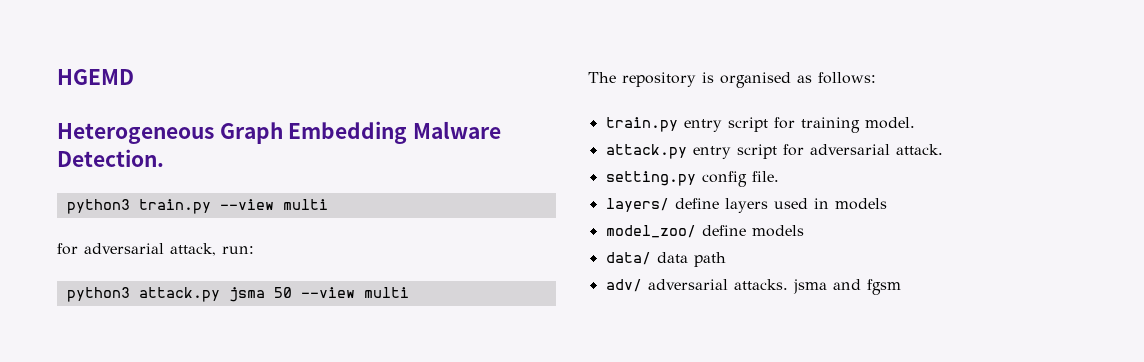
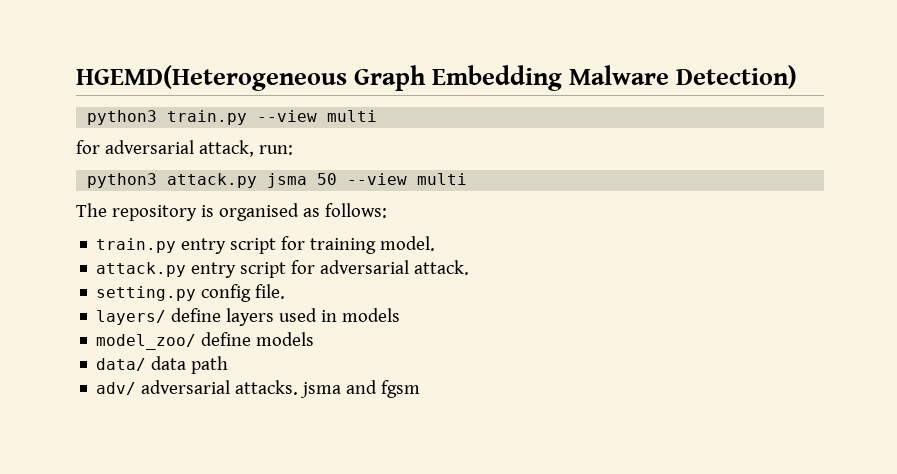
- HGEMD
- Heterogeneous Graph Embedding Malware Detection.
+ HGEMD(Heterogeneous Graph Embedding Malware Detection)

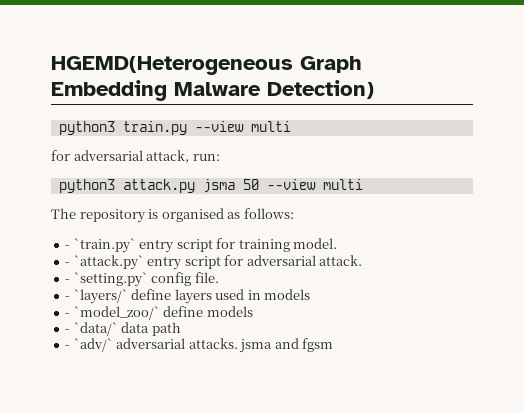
- train.py entry script for training model.
+ - `train.py` entry script for training model.
- attack.py entry script for adversarial attack.
+ - `attack.py` entry script for adversarial attack.
- setting.py config file.
+ - `setting.py` config file.
- layers/ define layers used in models
+ - `layers/` define layers used in models
- model_zoo/ define models
+ - `model_zoo/` define models
- data/ data path
+ - `data/` data path
- adv/ adversarial attacks. jsma and fgsm
+ - `adv/` adversarial attacks. jsma and fgsm

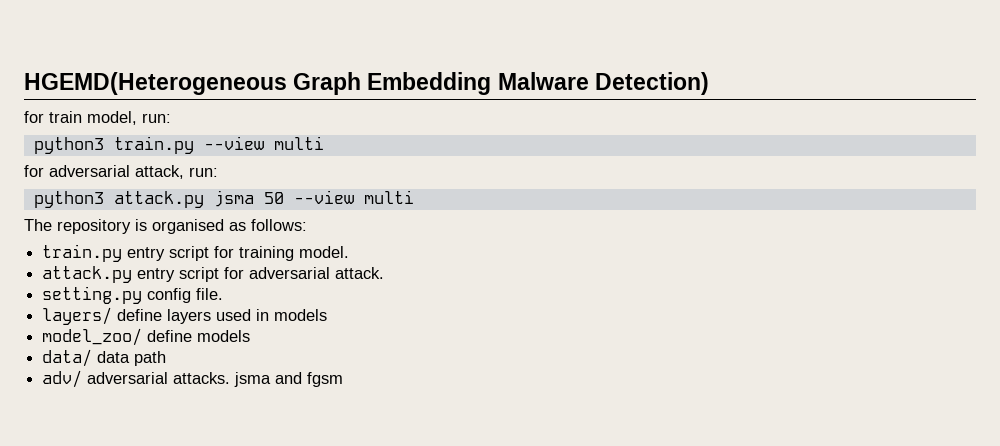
+ for train model, run:
- - `train.py` entry script for training model.
+ train.py entry script for training model.
- - `attack.py` entry script for adversarial attack.
+ attack.py entry script for adversarial attack.
- - `setting.py` config file.
+ setting.py config file.
- - `layers/` define layers used in models
+ layers/ define layers used in models
- - `model_zoo/` define models
+ model_zoo/ define models
- - `data/` data path
+ data/ data path
- - `adv/` adversarial attacks. jsma and fgsm
+ adv/ adversarial attacks. jsma and fgsm

